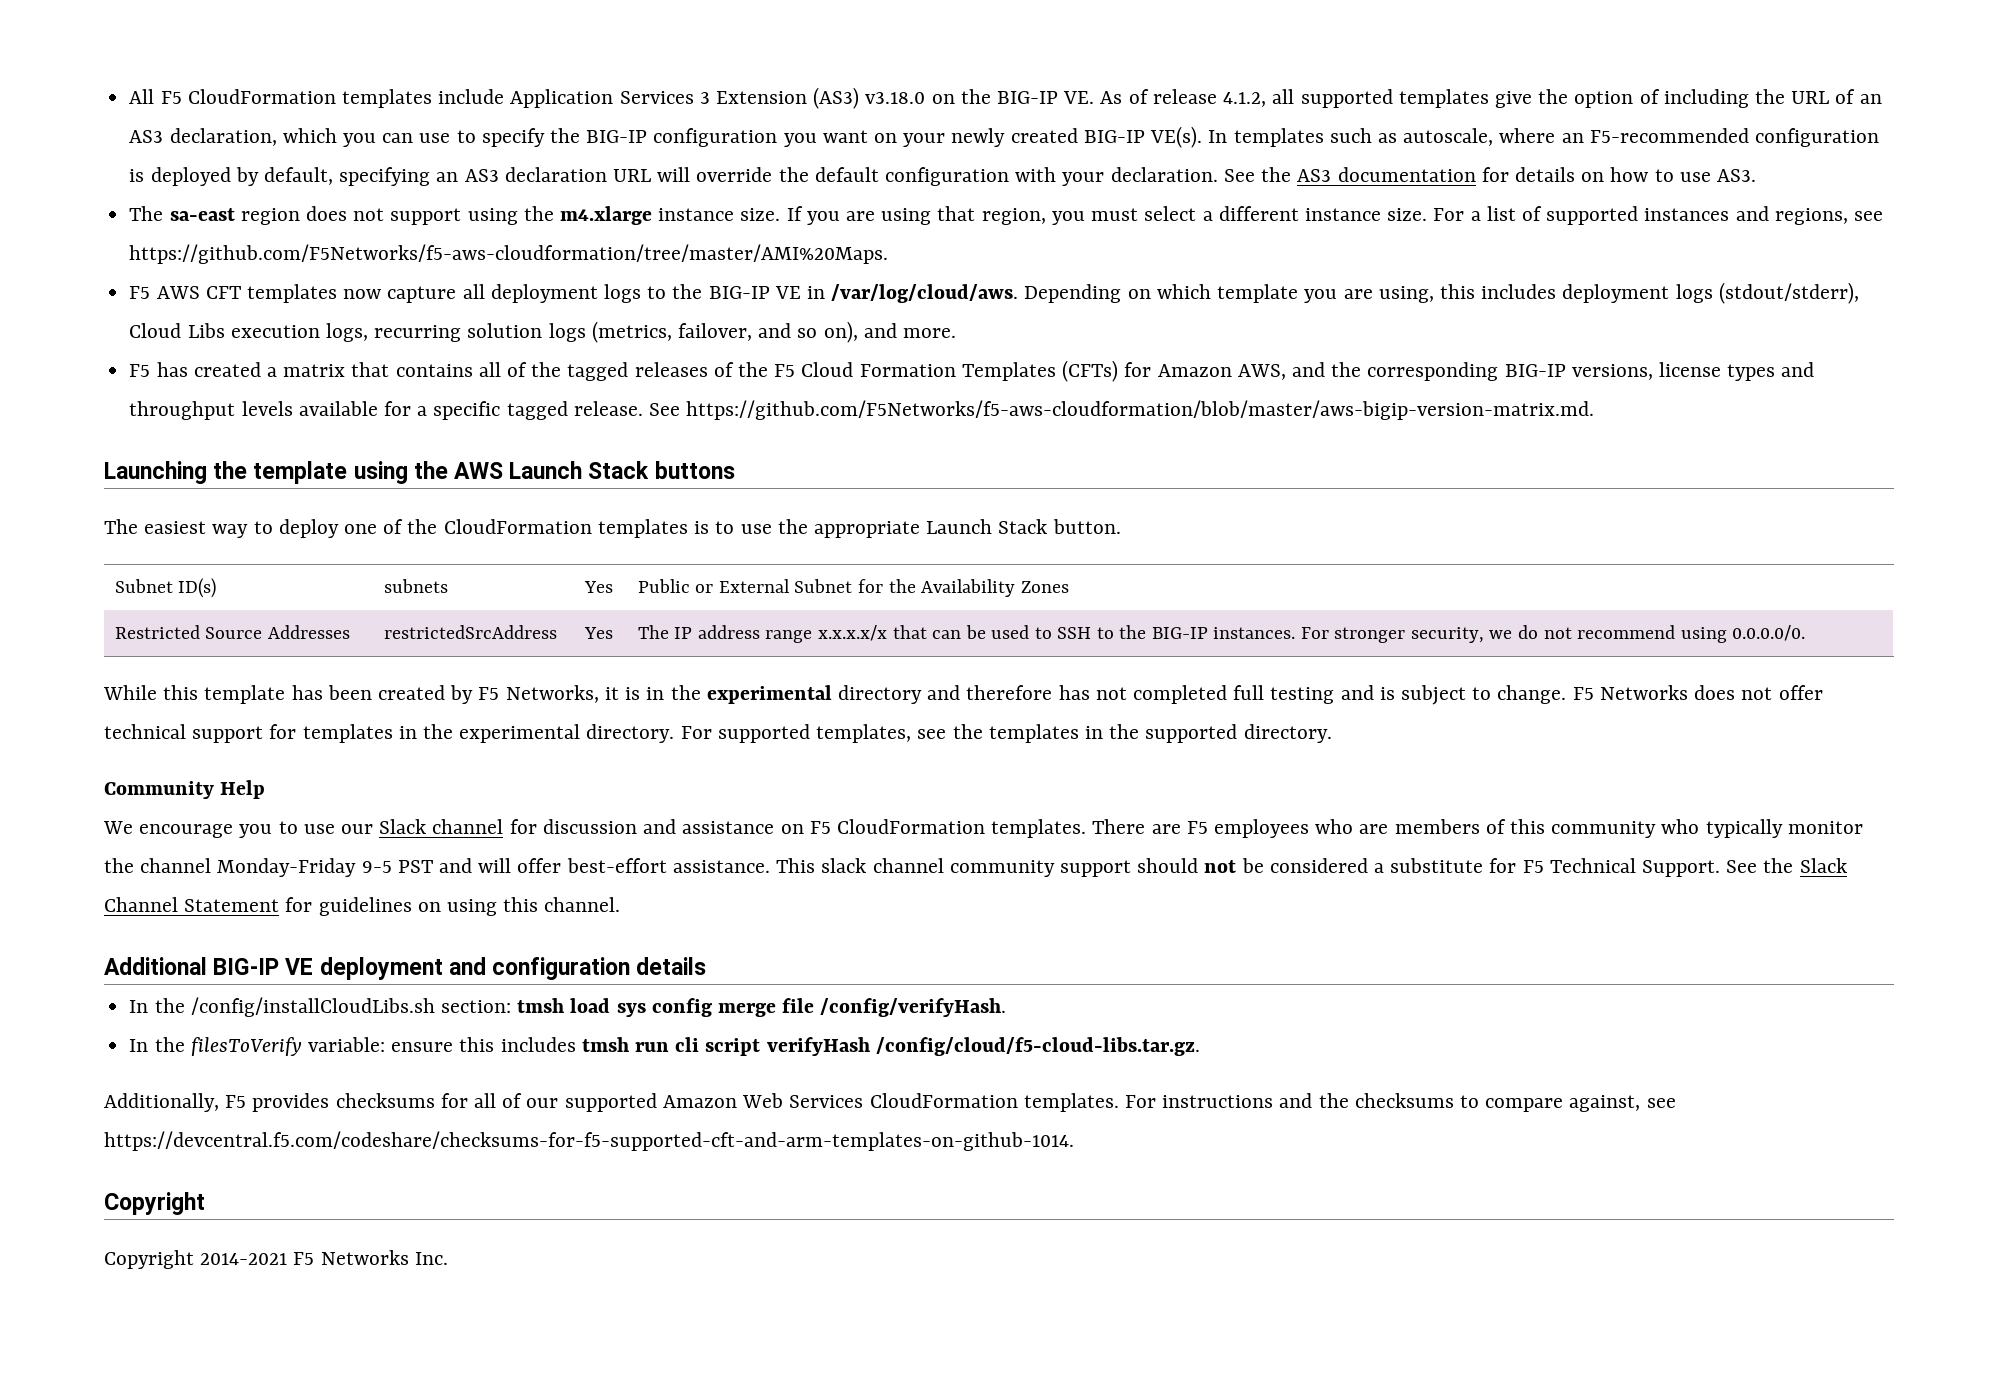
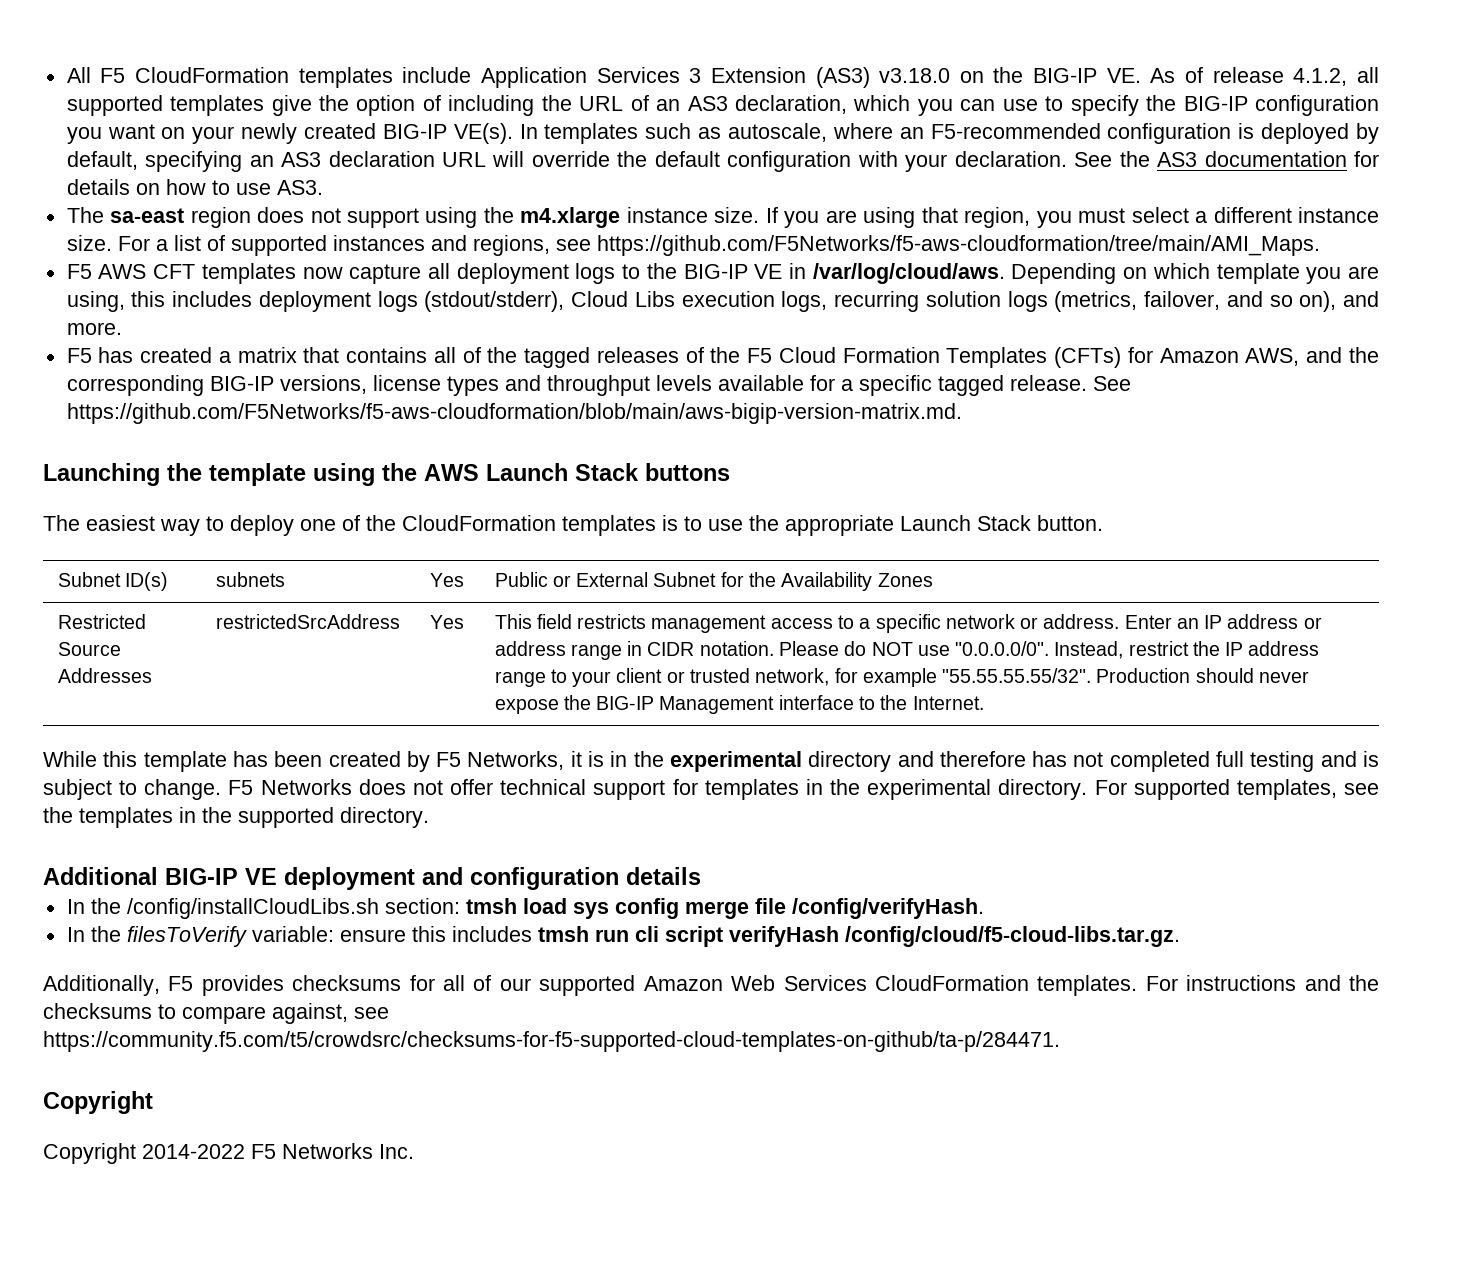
- For a list of supported instances and regions, see https://github.com/F5Networks/f5-aws-cloudformation/tree/master/AMI%20Maps.
+ For a list of supported instances and regions, see https://github.com/F5Networks/f5-aws-cloudformation/tree/main/AMI_Maps.
- See https://github.com/F5Networks/f5-aws-cloudformation/blob/master/aws-bigip-version-matrix.md.
+ See https://github.com/F5Networks/f5-aws-cloudformation/blob/main/aws-bigip-version-matrix.md.
- The IP address range x.x.x.x/x that can be used to SSH to the BIG-IP instances. For stronger security, we do not recommend using 0.0.0.0/0.
+ This field restricts management access to a specific network or address. Enter an IP address or address range in CIDR notation. Please do NOT use "0.0.0.0/0". Instead, restrict the IP address range to your client or trusted network, for example "55.55.55.55/32". Production should never expose the BIG-IP Management interface to the Internet.
- Community Help
- We encourage you to use our Slack channel for discussion and assistance on F5 CloudFormation templates. There are F5 employees who are members of this community who typically monitor the channel Monday-Friday 9-5 PST and will offer best-effort assistance. This slack channel community support should not be considered a substitute for F5 Technical Support. See the Slack Channel Statement for guidelines on using this channel.
- For instructions and the checksums to compare against, see https://devcentral.f5.com/codeshare/checksums-for-f5-supported-cft-and-arm-templates-on-github-1014.
+ For instructions and the checksums to compare against, see https://community.f5.com/t5/crowdsrc/checksums-for-f5-supported-cloud-templates-on-github/ta-p/284471.
- Copyright 2014-2021 F5 Networks Inc.
+ Copyright 2014-2022 F5 Networks Inc.

